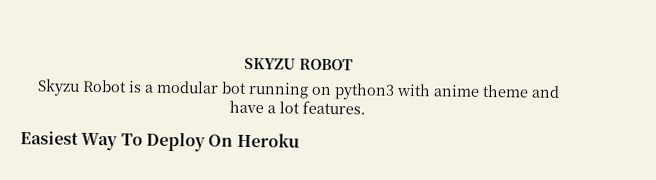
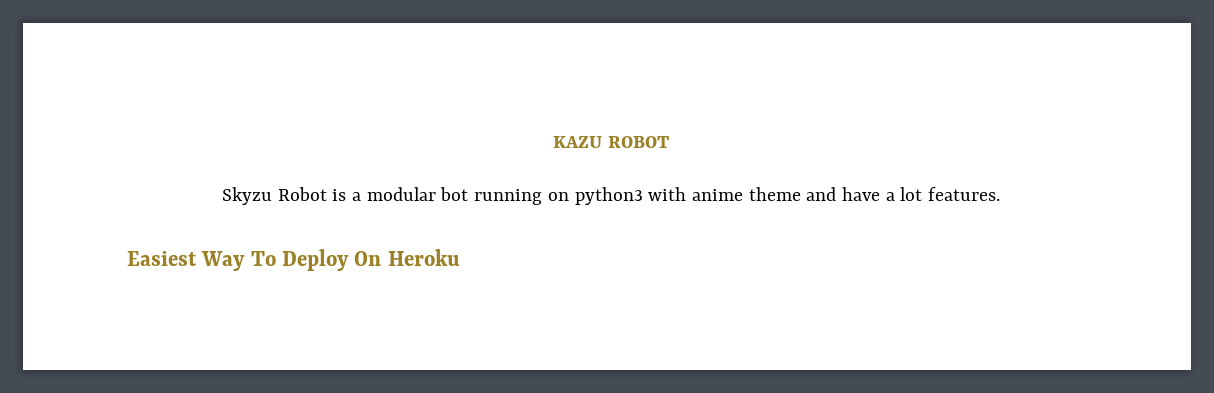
- SKYZU ROBOT
+ KAZU ROBOT

